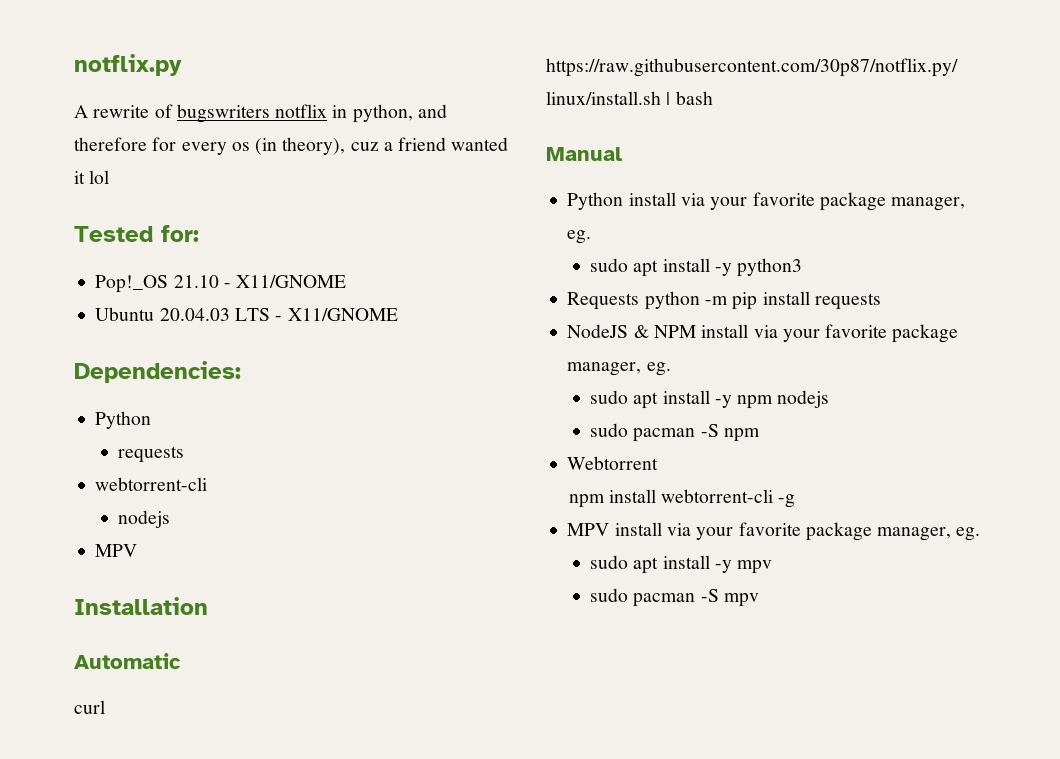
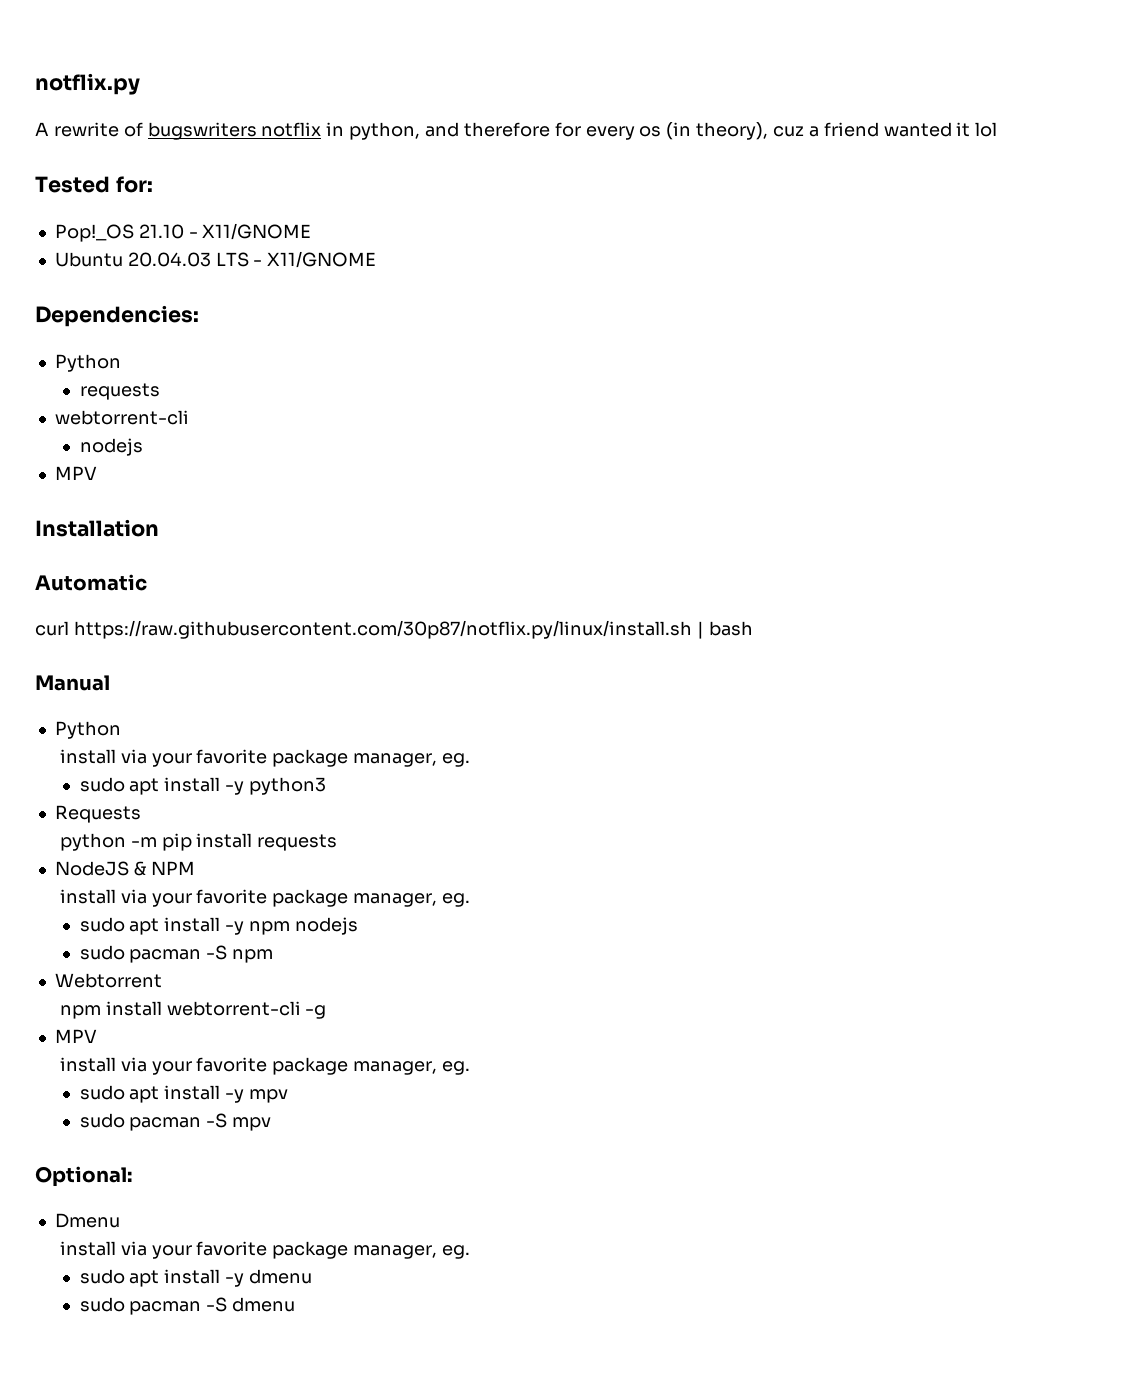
  Manual
- Python install via your favorite package manager, eg.
+ Python
+ install via your favorite package manager, eg.
- Requests python -m pip install requests
+ Requests
+ python -m pip install requests
- NodeJS & NPM install via your favorite package manager, eg.
+ NodeJS & NPM
+ install via your favorite package manager, eg.
  npm install webtorrent-cli -g
- MPV install via your favorite package manager, eg.
+ MPV
+ install via your favorite package manager, eg.
+ Optional:
+ Dmenu
+ install via your favorite package manager, eg.
+ sudo apt install -y dmenu
+ sudo pacman -S dmenu

